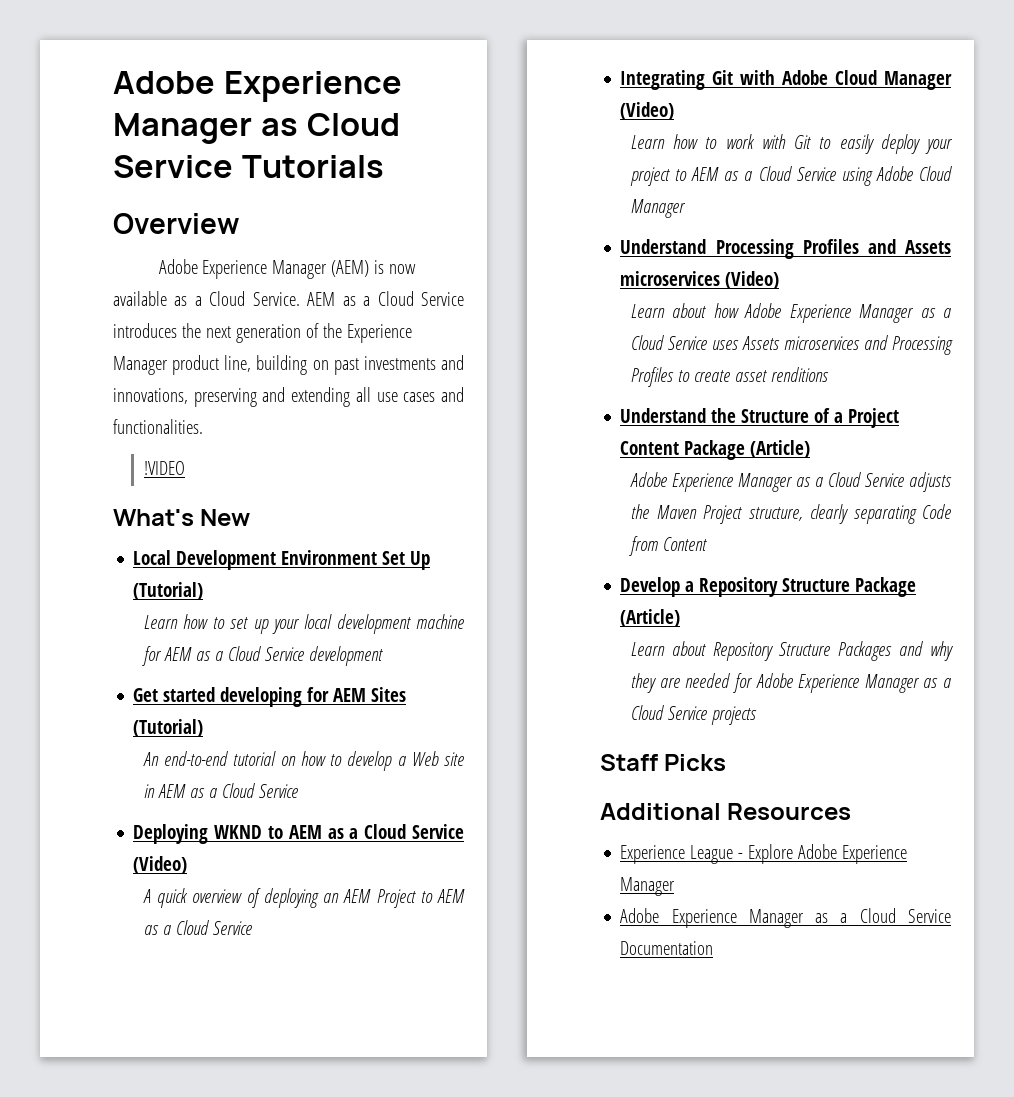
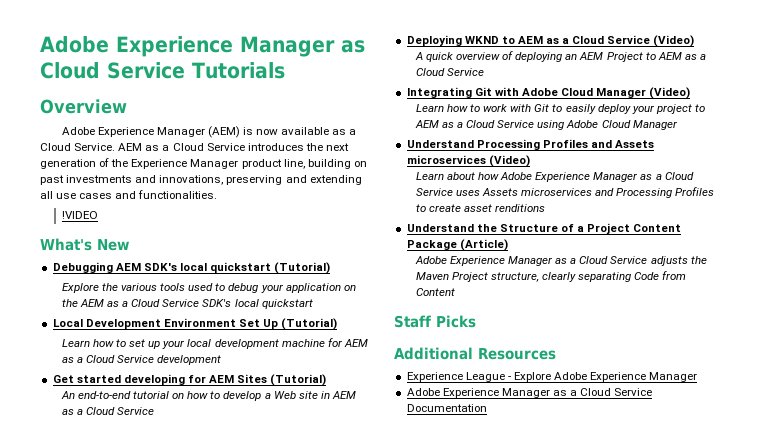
+ Debugging AEM SDK's local quickstart (Tutorial)
+ Explore the various tools used to debug your application on the AEM as a Cloud Service SDK's local quickstart
- Develop a Repository Structure Package (Article)
- Learn about Repository Structure Packages and why they are needed for Adobe Experience Manager as a Cloud Service projects

